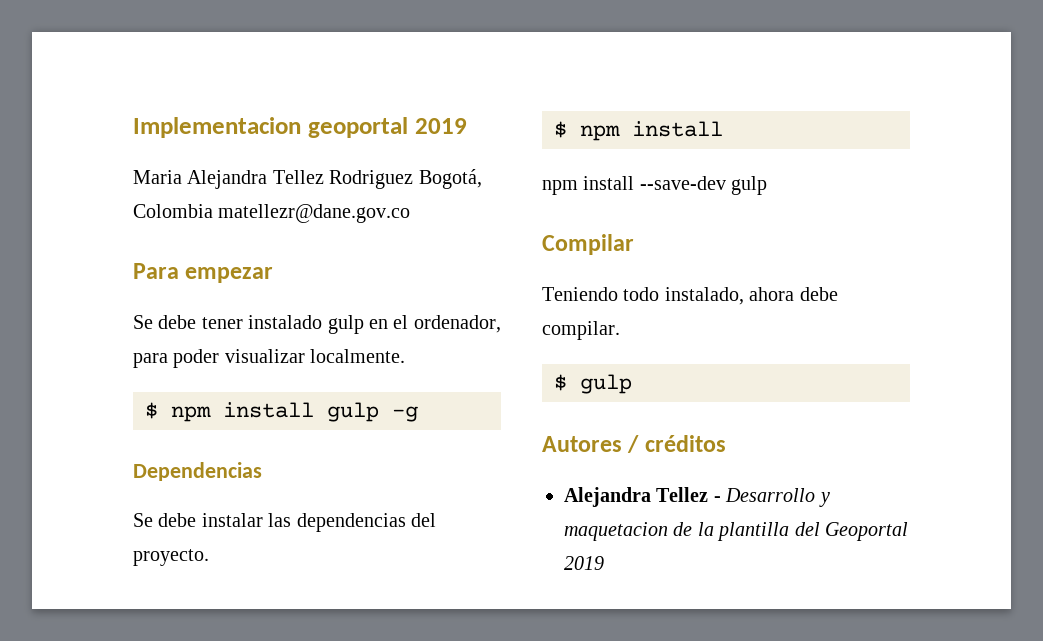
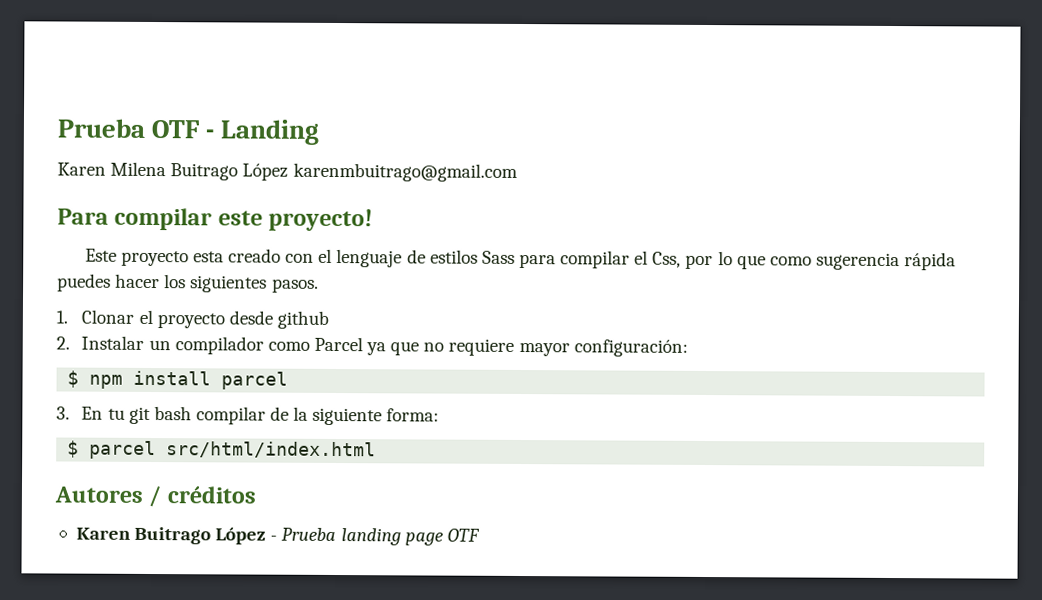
- Implementacion geoportal 2019
- Maria Alejandra Tellez Rodriguez Bogotá, Colombia matellezr@dane.gov.co
- Para empezar
- Se debe tener instalado gulp en el ordenador, para poder visualizar localmente.
- $ npm install gulp -g
- Dependencias
- Se debe instalar las dependencias del proyecto.
- $ npm install
- npm install --save-dev gulp
- Compilar
- Teniendo todo instalado, ahora debe compilar.
- $ gulp
+ Prueba OTF - Landing
+ Karen Milena Buitrago López karenmbuitrago@gmail.com
+ Para compilar este proyecto!
+ Este proyecto esta creado con el lenguaje de estilos Sass para compilar el Css, por lo que como sugerencia rápida puedes hacer los siguientes pasos.
+ 1. Clonar el proyecto desde github
+ 2. Instalar un compilador como Parcel ya que no requiere mayor configuración:
+ $ npm install parcel
+ 3. En tu git bash compilar de la siguiente forma:
+ $ parcel src/html/index.html
  Autores / créditos
- Alejandra Tellez - Desarrollo y maquetacion de la plantilla del Geoportal 2019
+ Karen Buitrago López - Prueba landing page OTF

